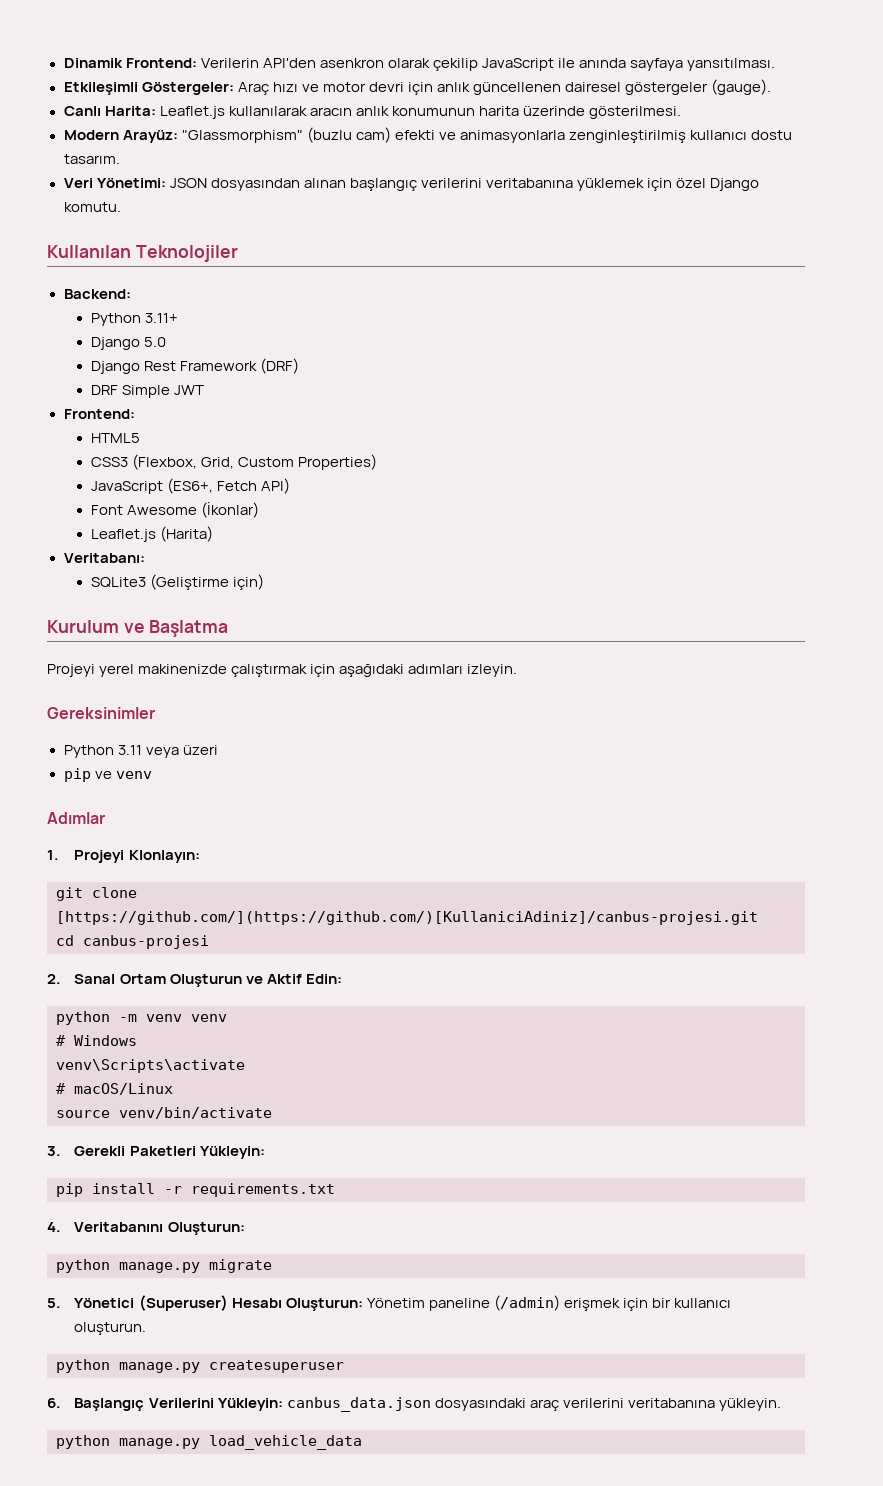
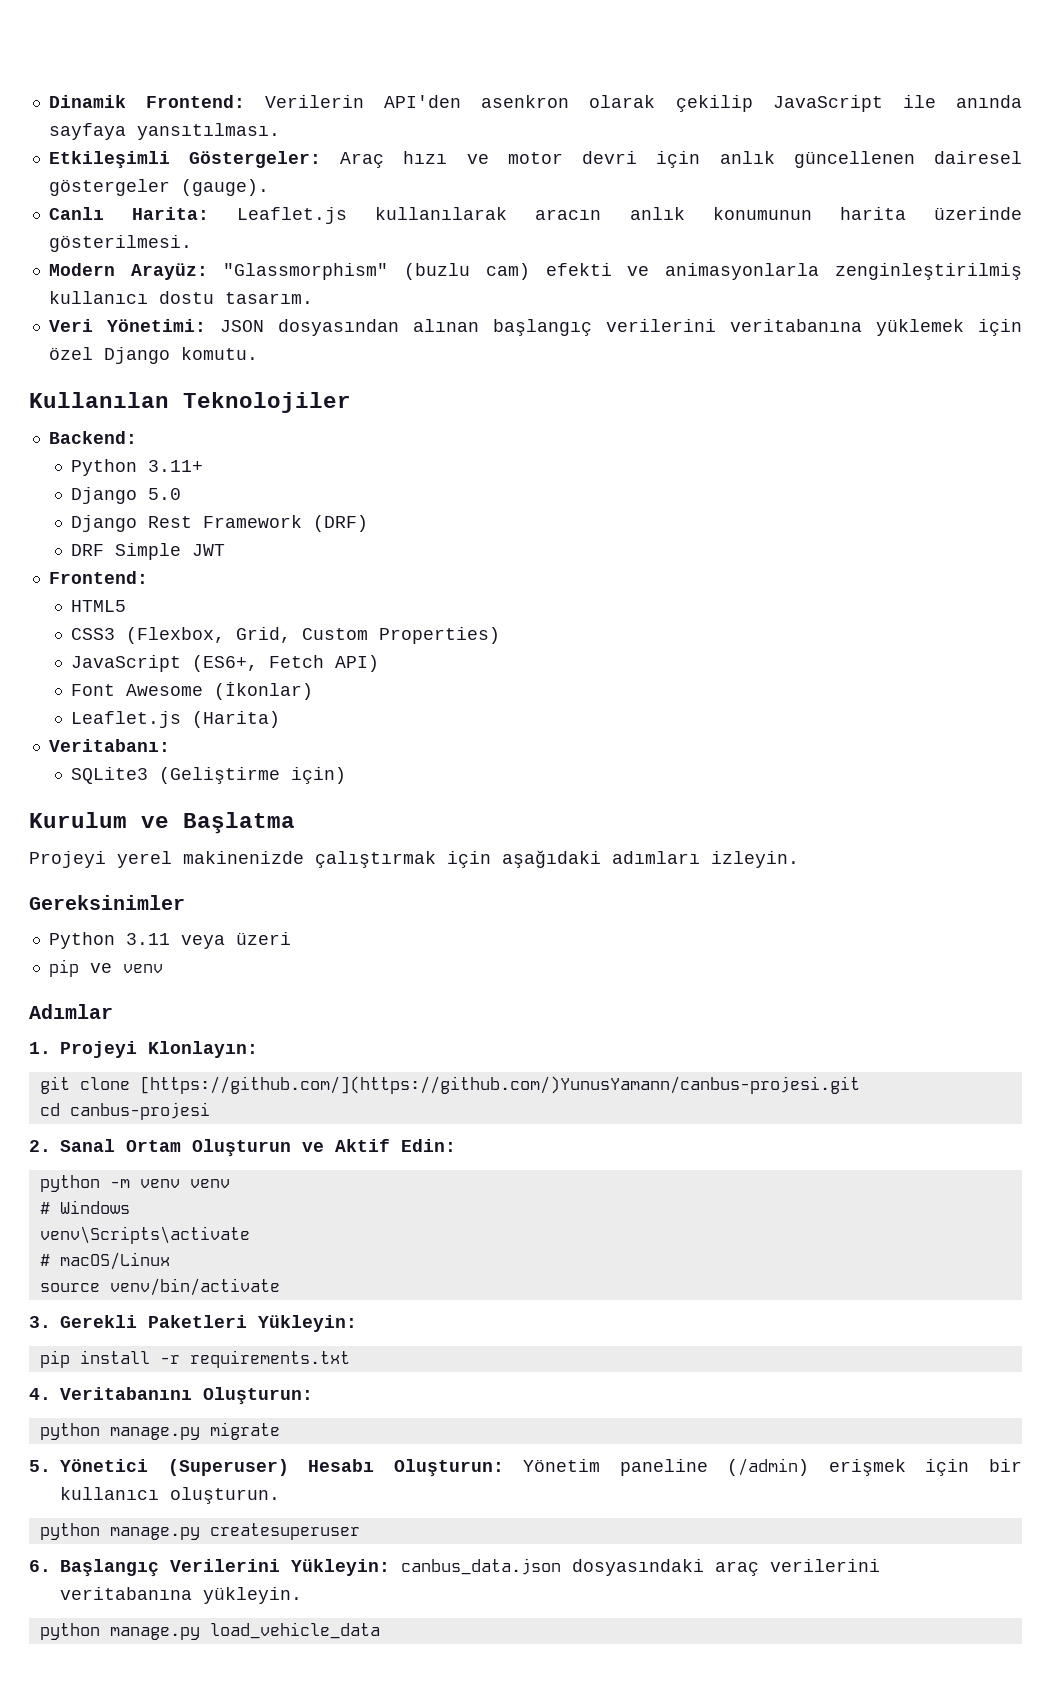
- git clone [https://github.com/](https://github.com/)[KullaniciAdiniz]/canbus-projesi.git
+ git clone [https://github.com/](https://github.com/)YunusYamann/canbus-projesi.git

